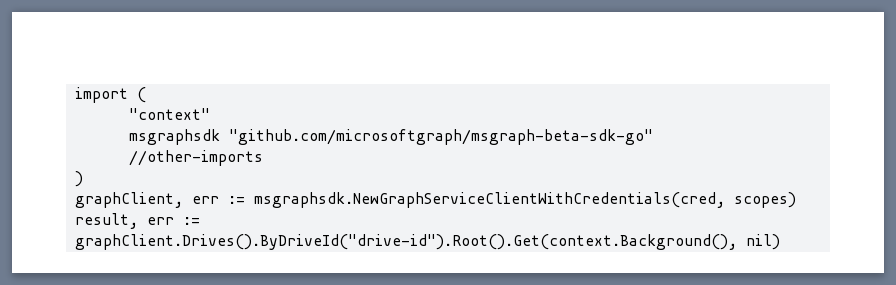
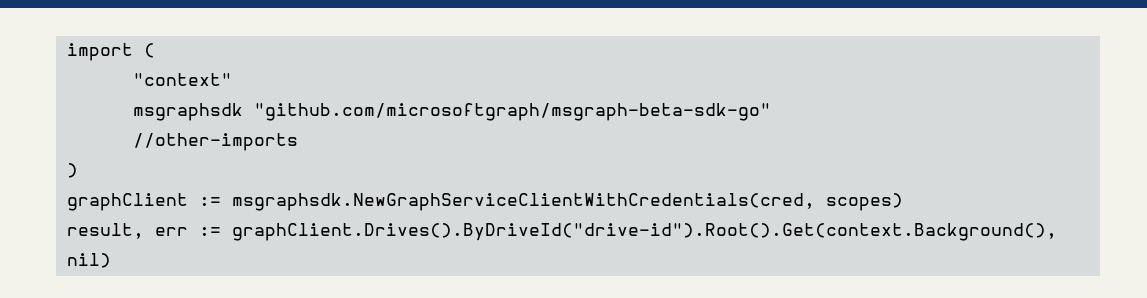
- graphClient, err := msgraphsdk.NewGraphServiceClientWithCredentials(cred, scopes)
+ graphClient := msgraphsdk.NewGraphServiceClientWithCredentials(cred, scopes)

